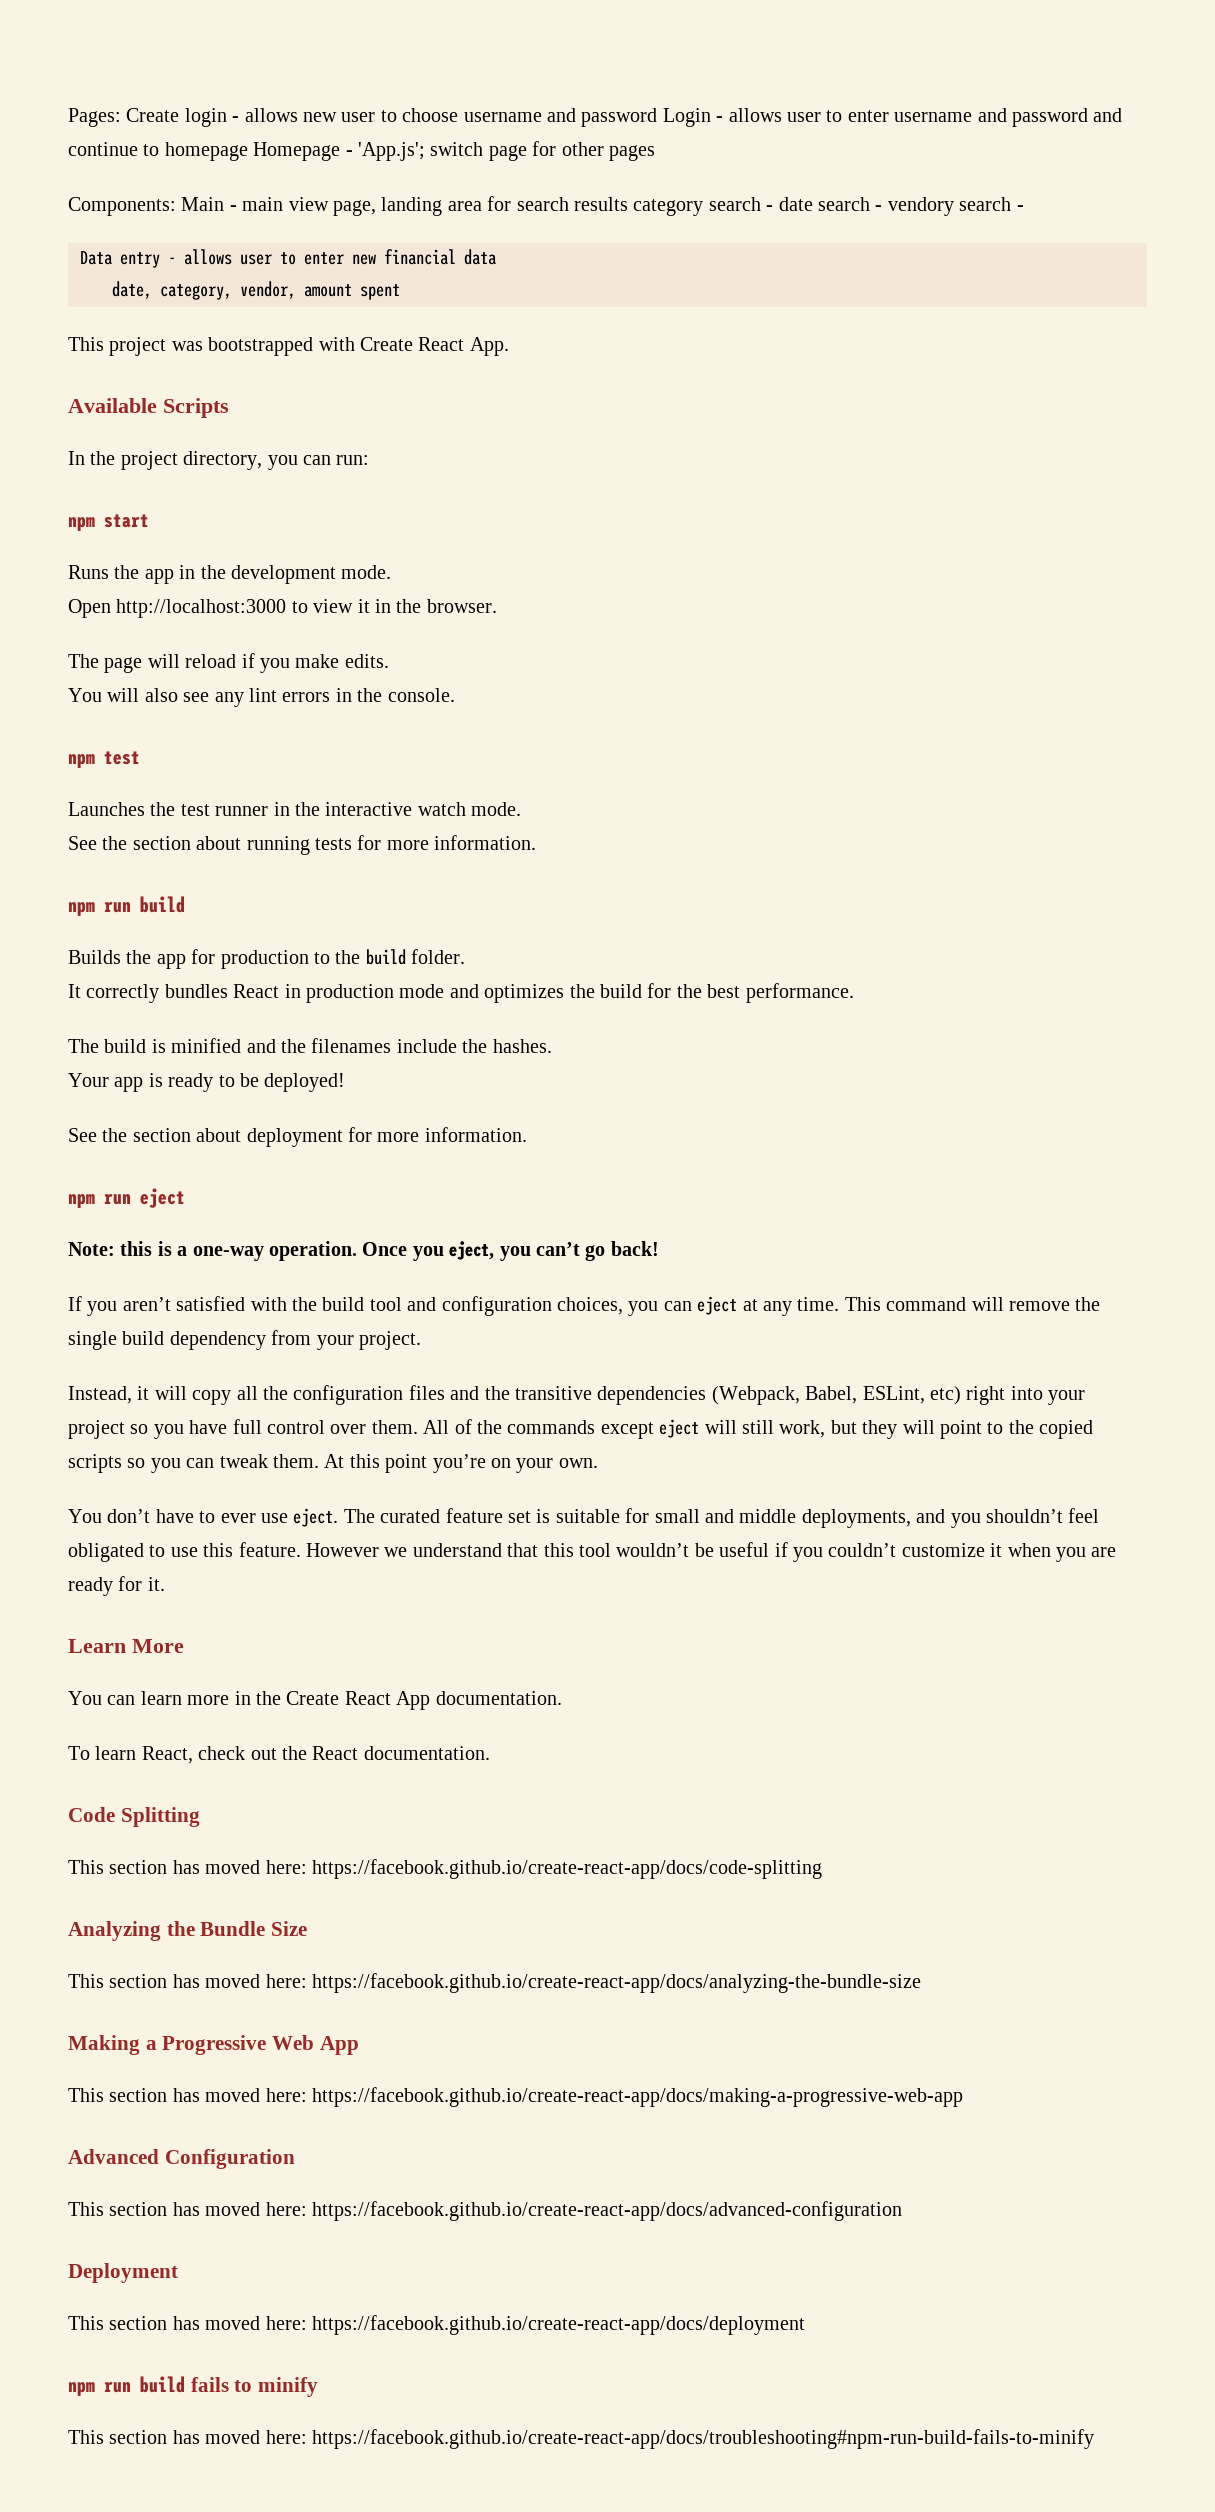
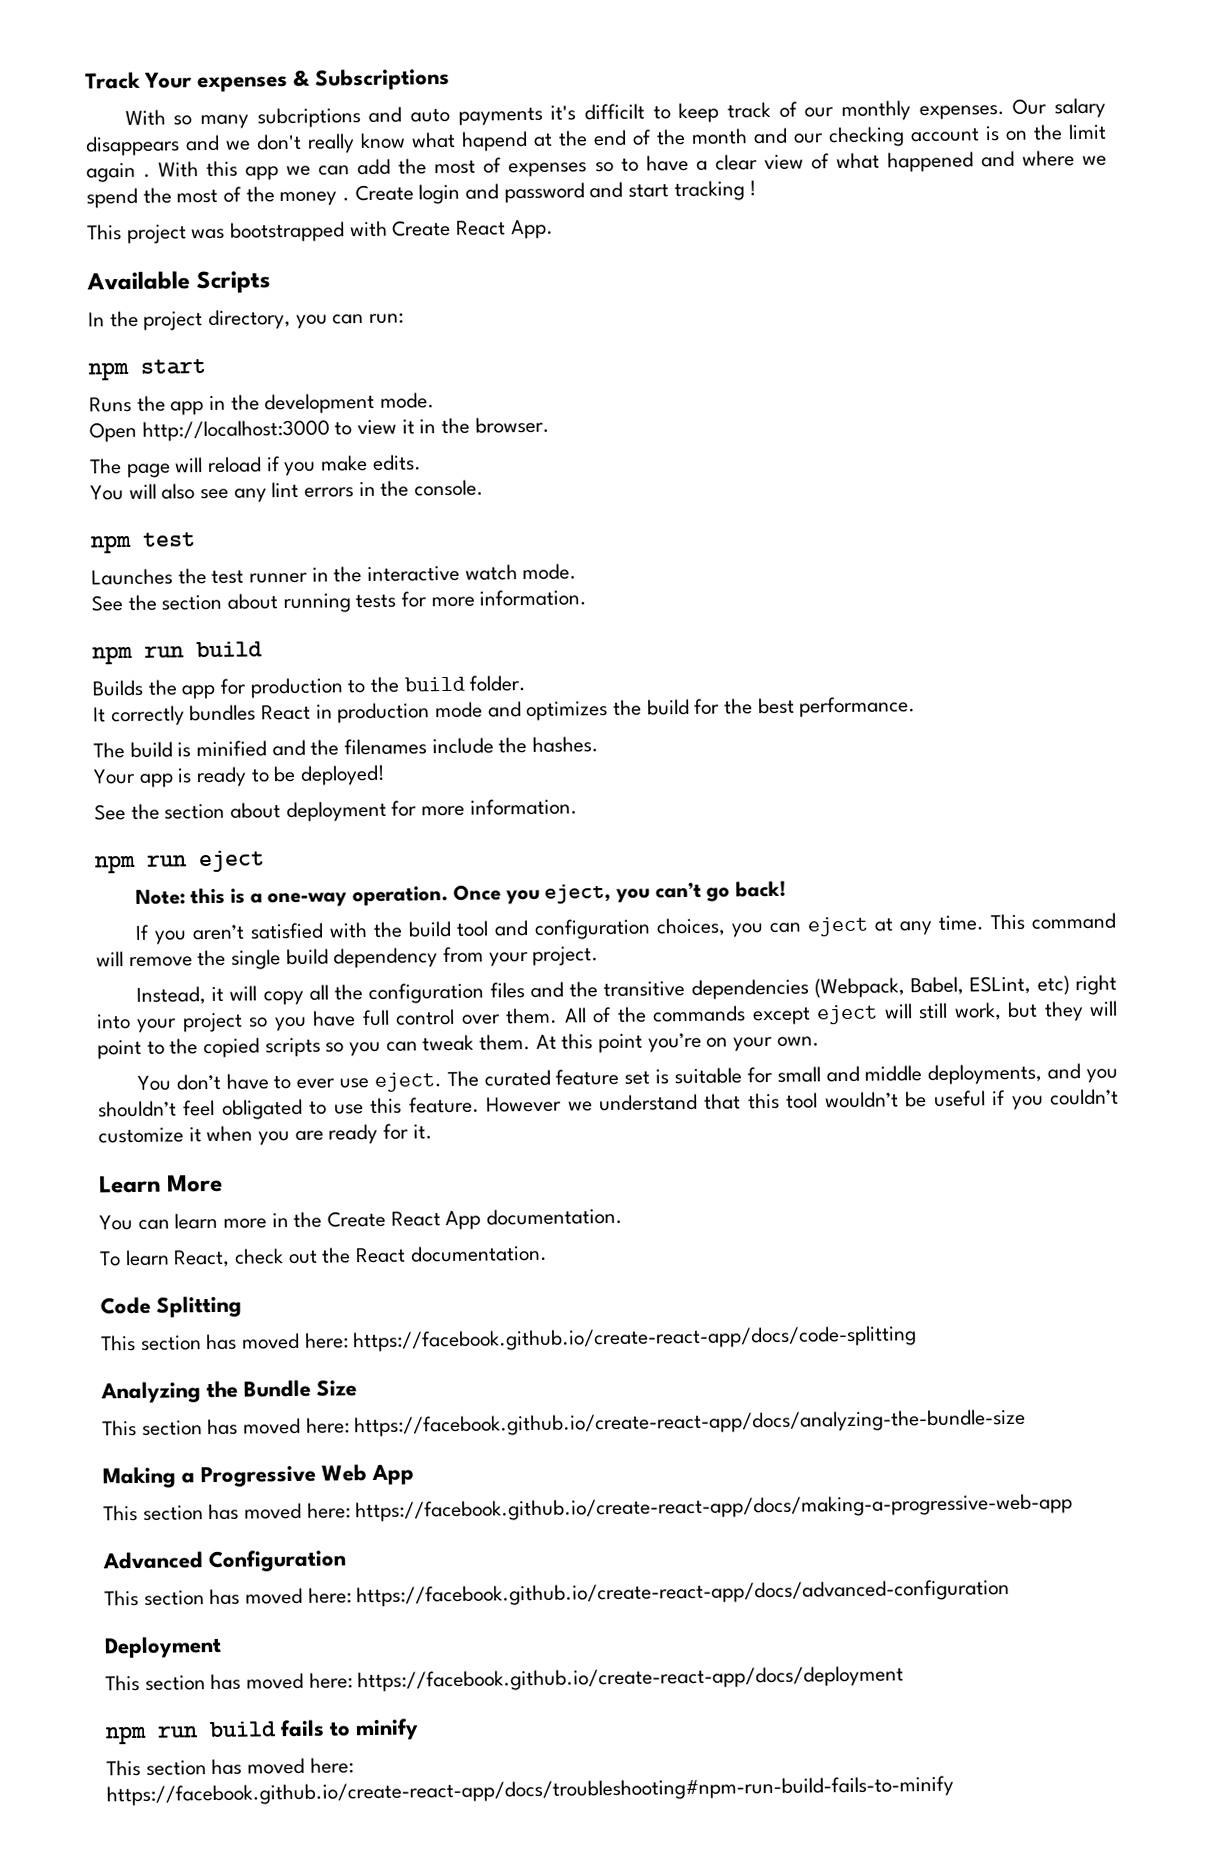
- Pages: Create login - allows new user to choose username and password Login - allows user to enter username and password and continue to homepage Homepage - 'App.js'; switch page for other pages
- Components: Main - main view page, landing area for search results category search - date search - vendory search -
- Data entry - allows user to enter new financial data
- date, category, vendor, amount spent
+ Track Your expenses & Subscriptions
+ With so many subcriptions and auto payments it's difficilt to keep track of our monthly expenses. Our salary disappears and we don't really know what hapend at the end of the month and our checking account is on the limit again . With this app we can add the most of expenses so to have a clear view of what happened and where we spend the most of the money . Create login and password and start tracking !

